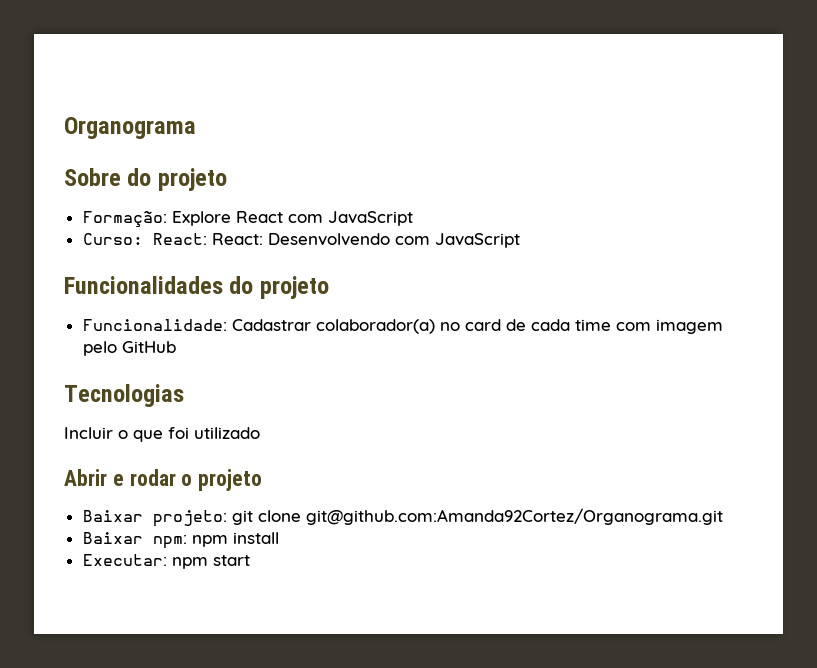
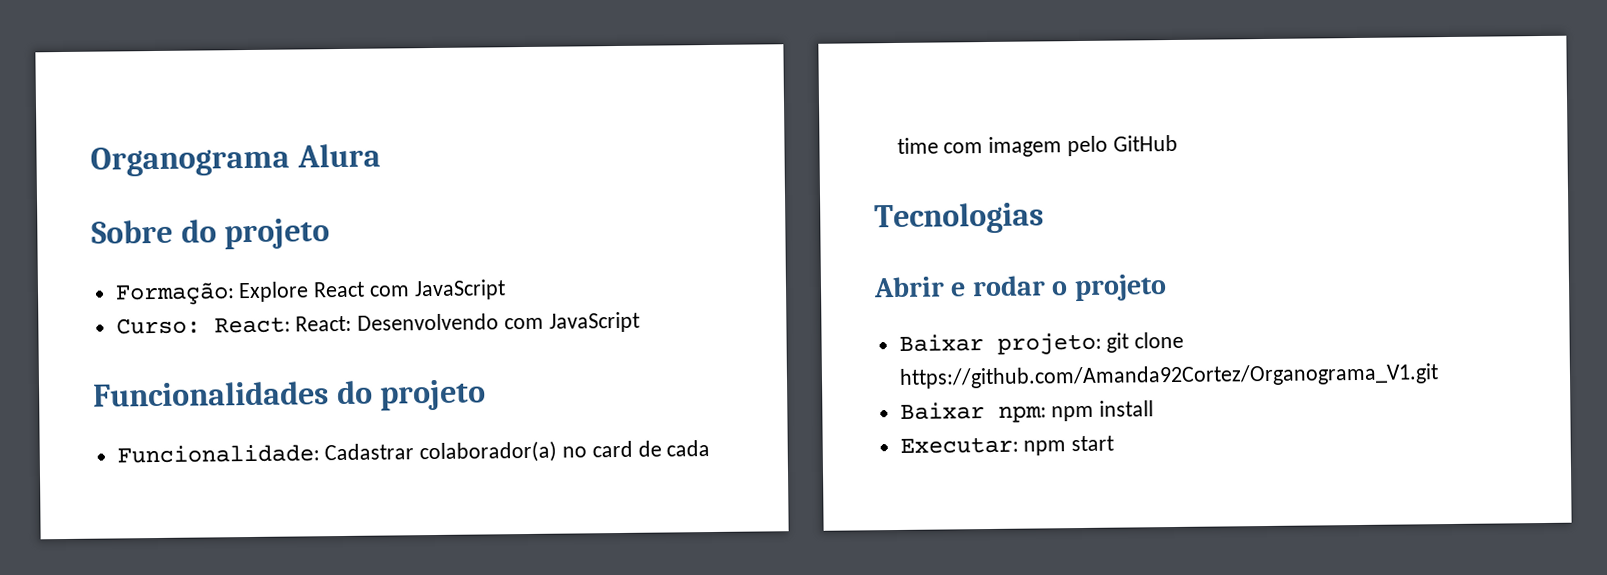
- Organograma
+ Organograma Alura
- Incluir o que foi utilizado
- Baixar projeto: git clone git@github.com:Amanda92Cortez/Organograma.git
+ Baixar projeto: git clone https://github.com/Amanda92Cortez/Organograma_V1.git

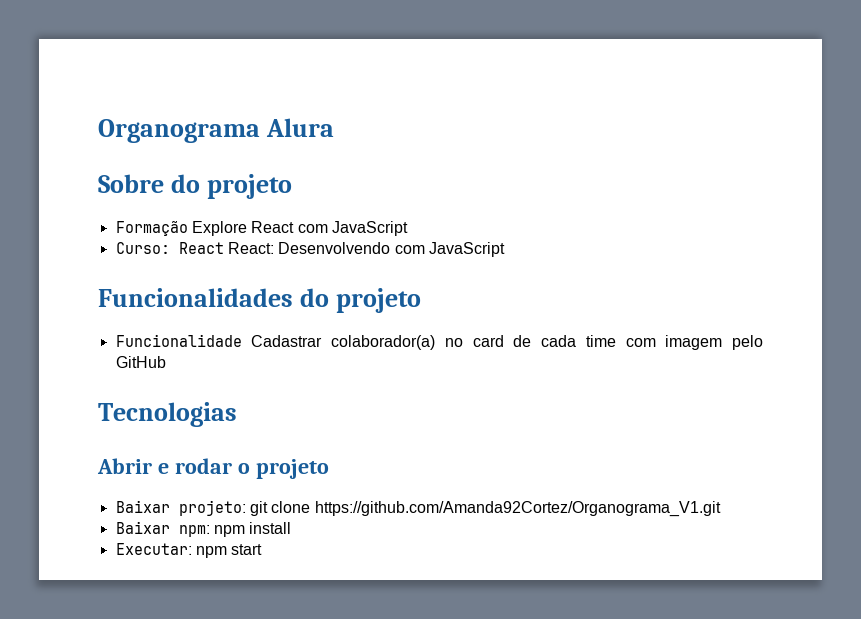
- Formação: Explore React com JavaScript
+ Formação Explore React com JavaScript
- Curso: React: React: Desenvolvendo com JavaScript
+ Curso: React React: Desenvolvendo com JavaScript
- Funcionalidade: Cadastrar colaborador(a) no card de cada time com imagem pelo GitHub
+ Funcionalidade Cadastrar colaborador(a) no card de cada time com imagem pelo GitHub

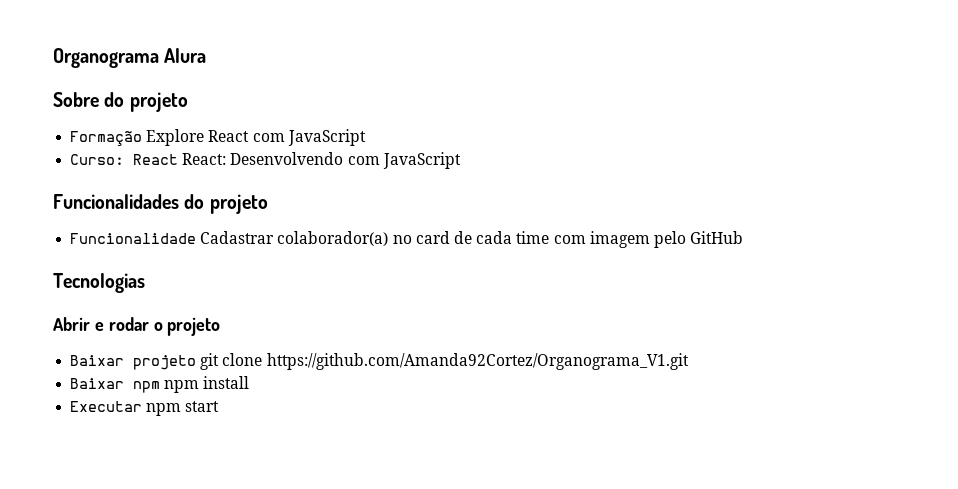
- Baixar projeto: git clone https://github.com/Amanda92Cortez/Organograma_V1.git
+ Baixar projeto git clone https://github.com/Amanda92Cortez/Organograma_V1.git
- Baixar npm: npm install
+ Baixar npm npm install
- Executar: npm start
+ Executar npm start

